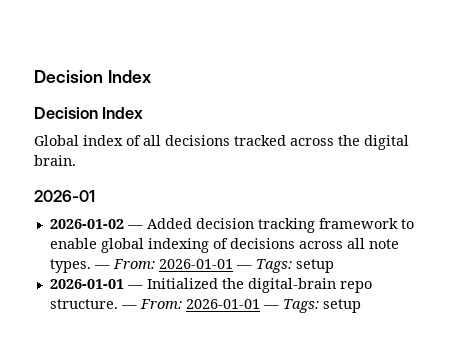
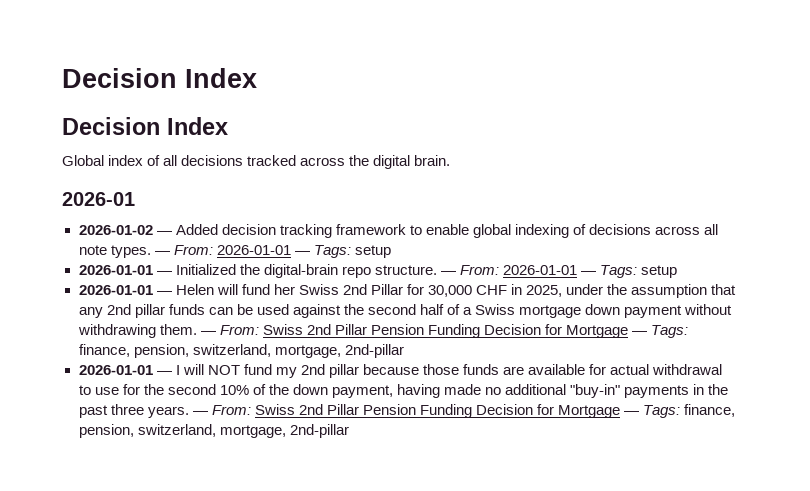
+ 2026-01-01 — Helen will fund her Swiss 2nd Pillar for 30,000 CHF in 2025, under the assumption that any 2nd pillar funds can be used against the second half of a Swiss mortgage down payment without withdrawing them. — From: Swiss 2nd Pillar Pension Funding Decision for Mortgage — Tags: finance, pension, switzerland, mortgage, 2nd-pillar
+ 2026-01-01 — I will NOT fund my 2nd pillar because those funds are available for actual withdrawal to use for the second 10% of the down payment, having made no additional "buy-in" payments in the past three years. — From: Swiss 2nd Pillar Pension Funding Decision for Mortgage — Tags: finance, pension, switzerland, mortgage, 2nd-pillar

